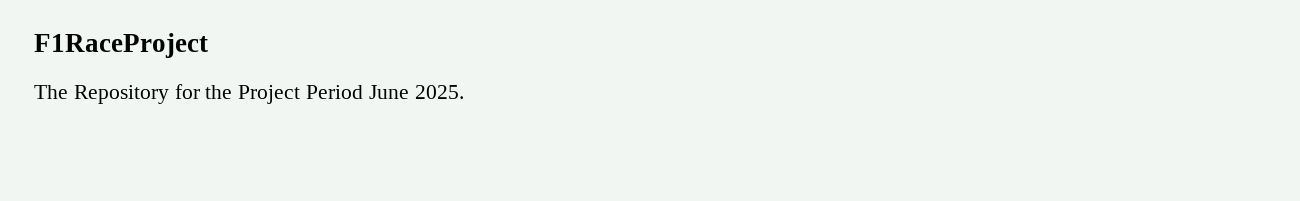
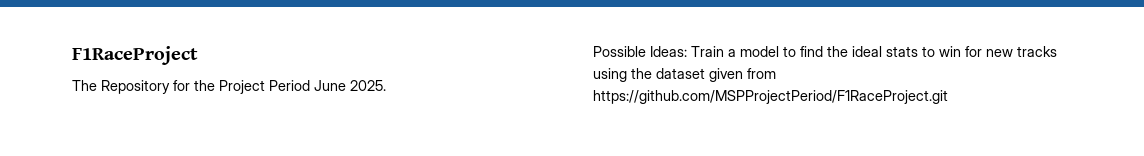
+ Possible Ideas: Train a model to find the ideal stats to win for new tracks using the dataset given from https://github.com/MSPProjectPeriod/F1RaceProject.git

